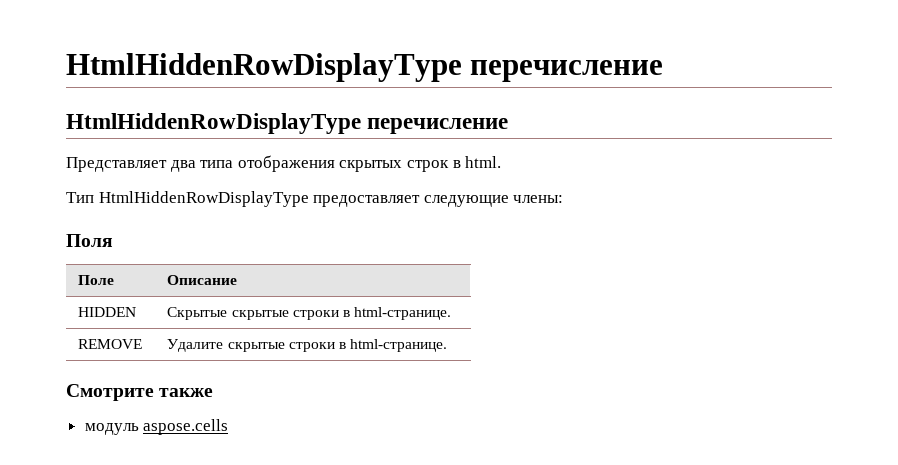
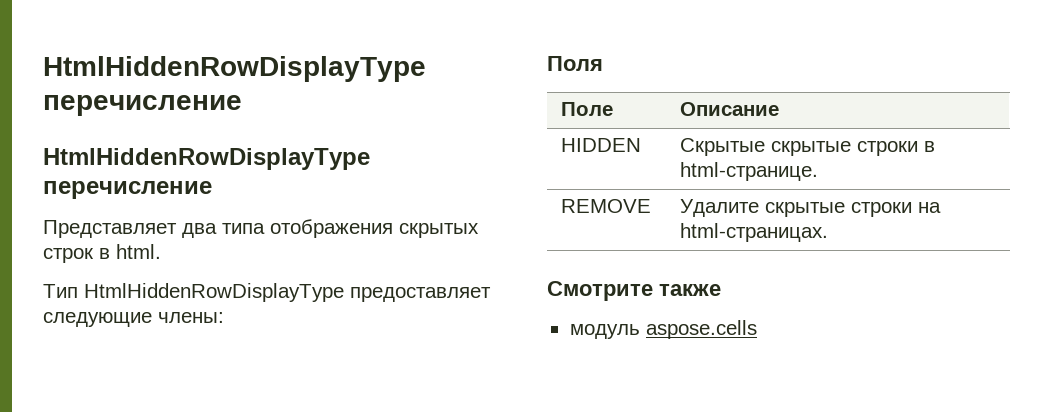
- REMOVE | Удалите скрытые строки в html-странице.
+ REMOVE | Удалите скрытые строки на html-страницах.

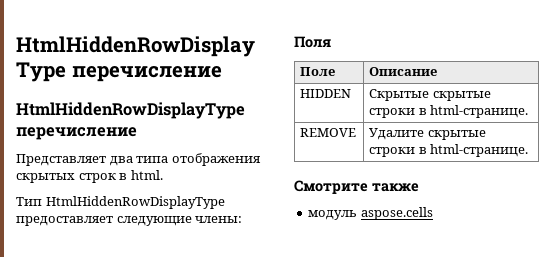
- REMOVE | Удалите скрытые строки на html-страницах.
+ REMOVE | Удалите скрытые строки в html-странице.

